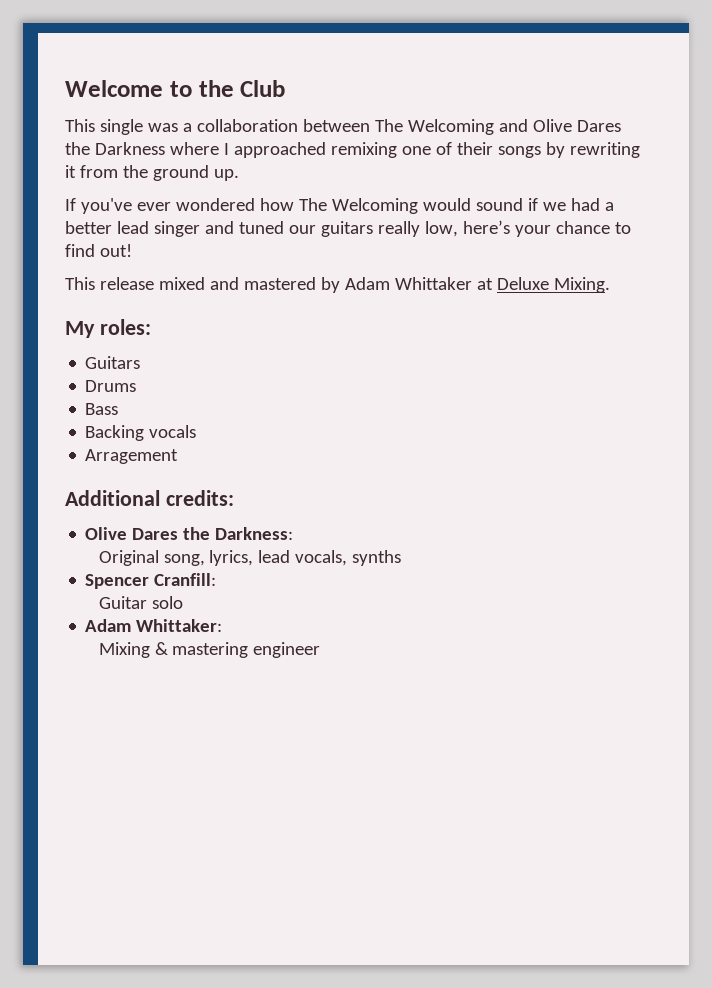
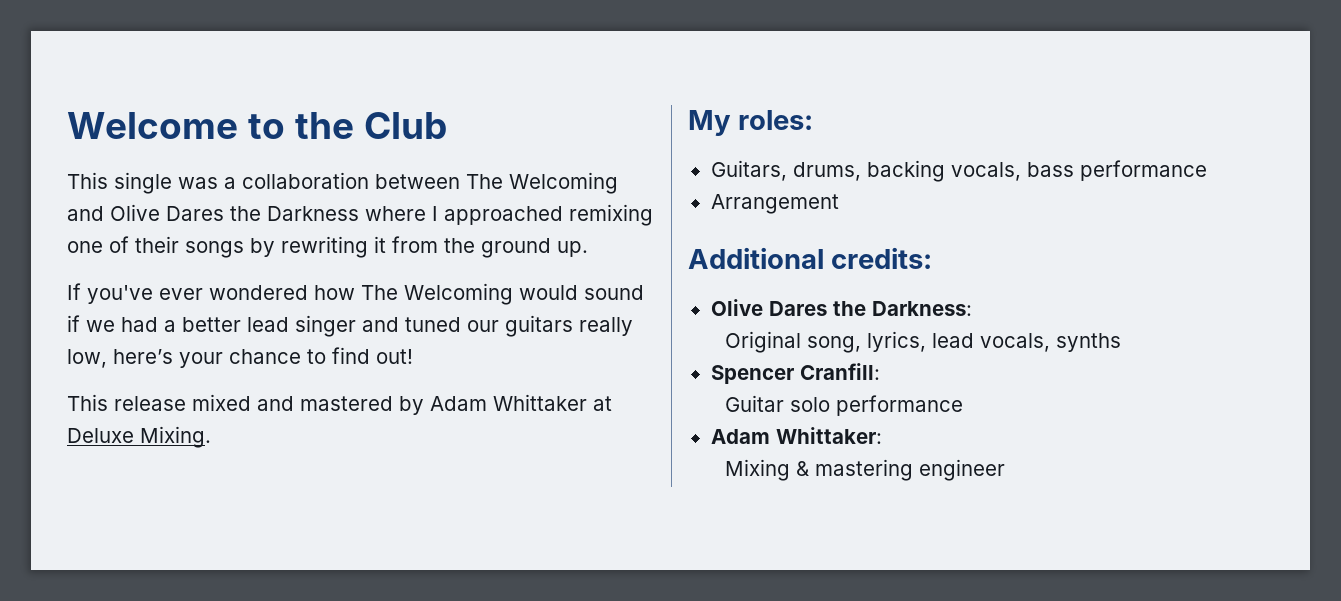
- Guitars
- Drums
- Bass
- Backing vocals
- Arragement
+ Guitars, drums, backing vocals, bass performance
+ Arrangement
- Guitar solo
+ Guitar solo performance

